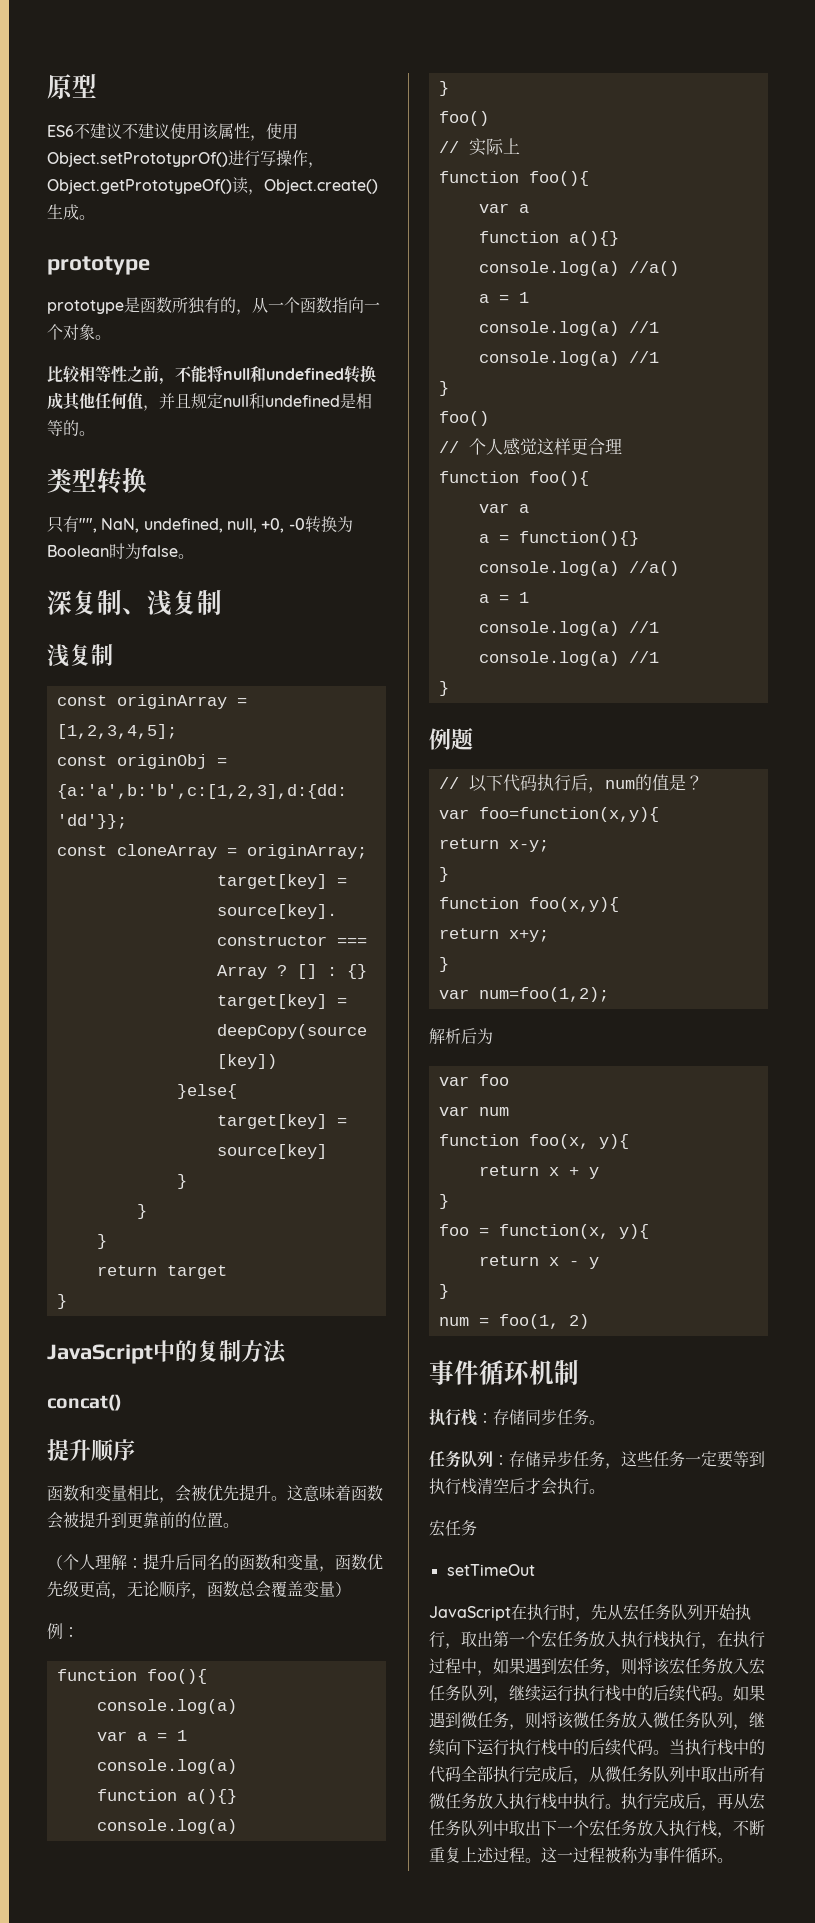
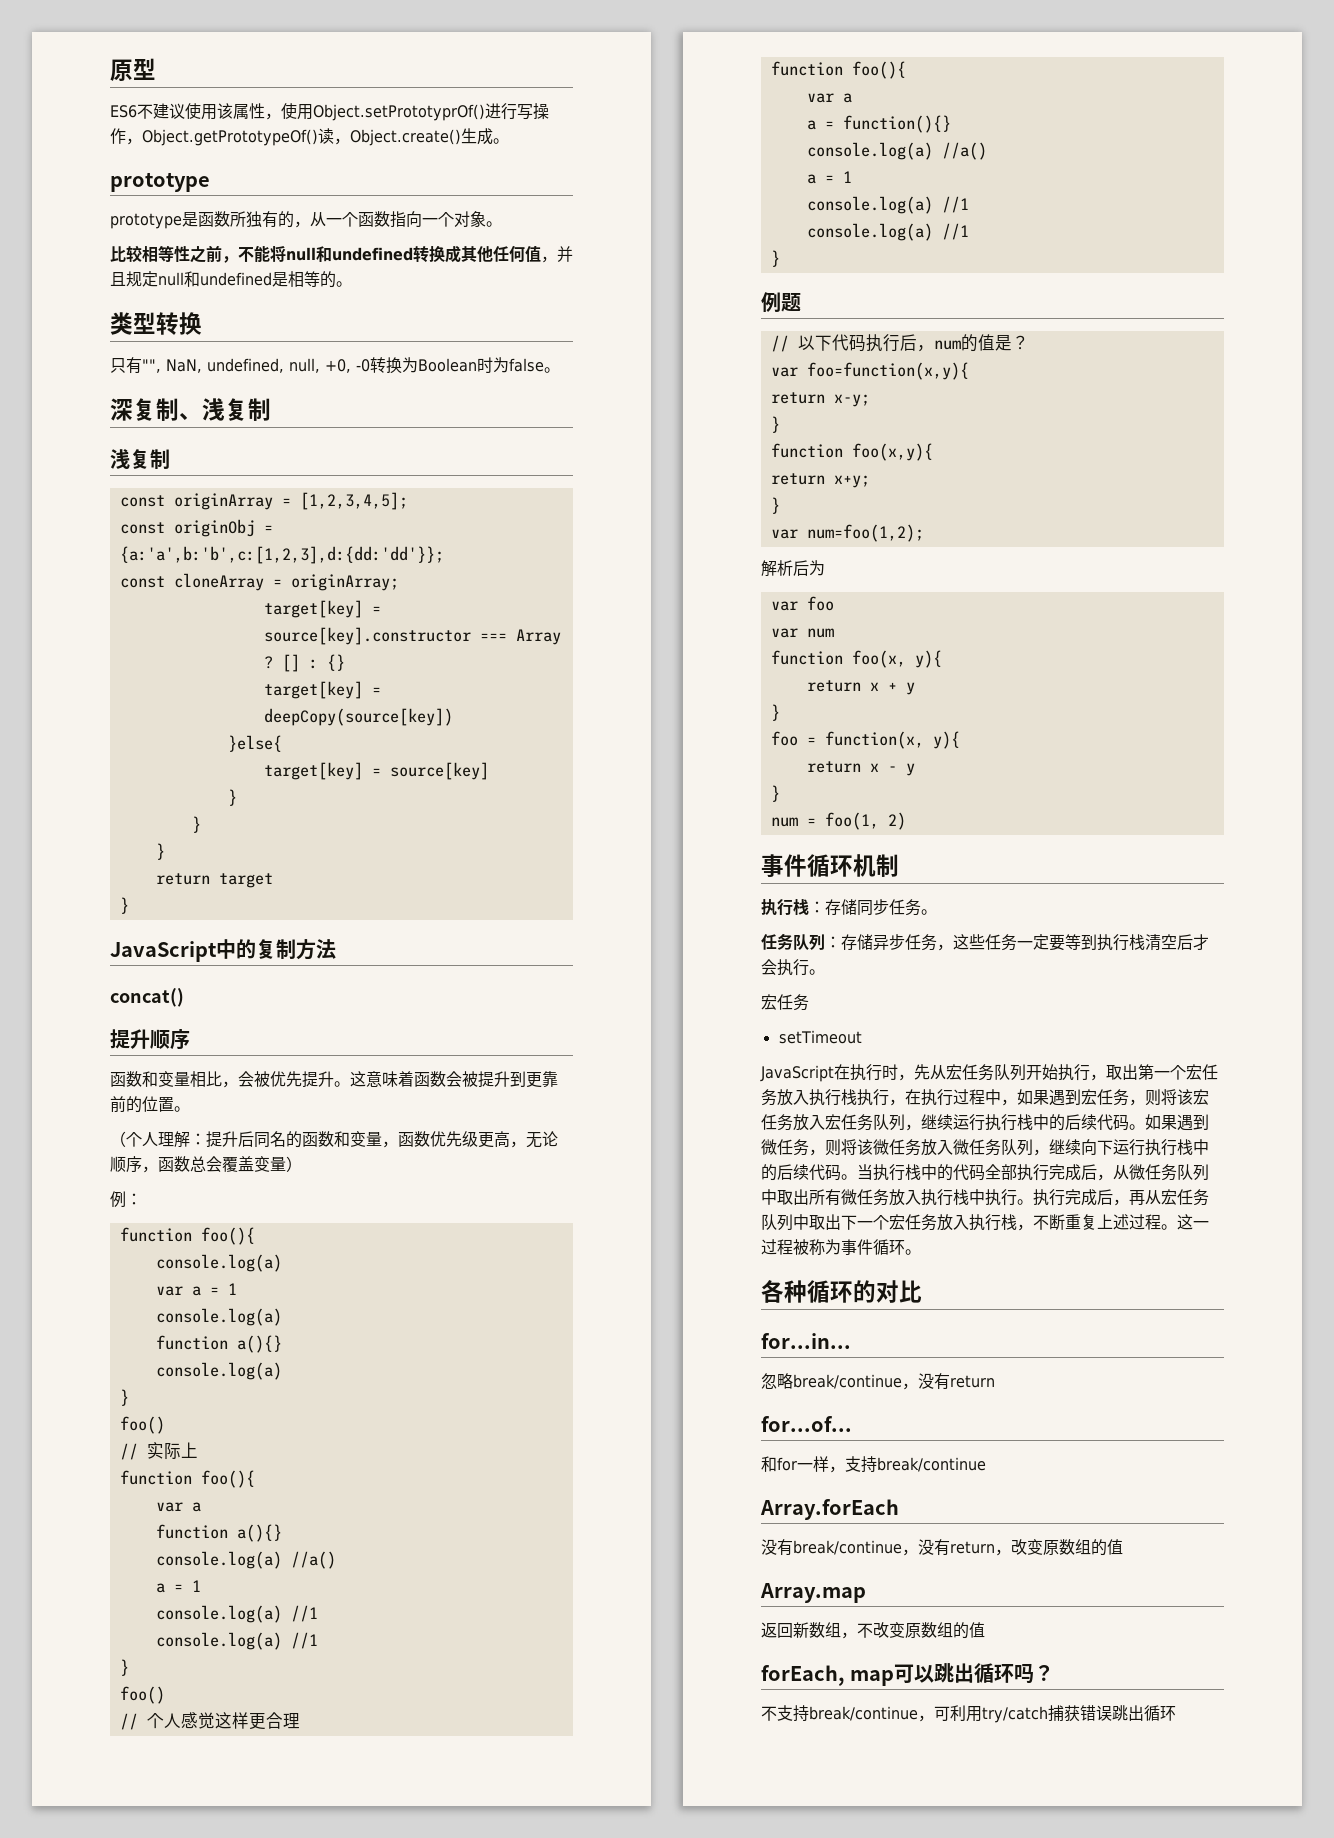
- ES6不建议不建议使用该属性，使用Object.setPrototyprOf()进行写操作，Object.getPrototypeOf()读，Object.create()生成。
+ ES6不建议使用该属性，使用Object.setPrototyprOf()进行写操作，Object.getPrototypeOf()读，Object.create()生成。
- setTimeOut
+ setTimeout
+ 各种循环的对比
+ for...in...
+ 忽略break/continue，没有return
+ for...of...
+ 和for一样，支持break/continue
+ Array.forEach
+ 没有break/continue，没有return，改变原数组的值
+ Array.map
+ 返回新数组，不改变原数组的值
+ forEach, map可以跳出循环吗？
+ 不支持break/continue，可利用try/catch捕获错误跳出循环

